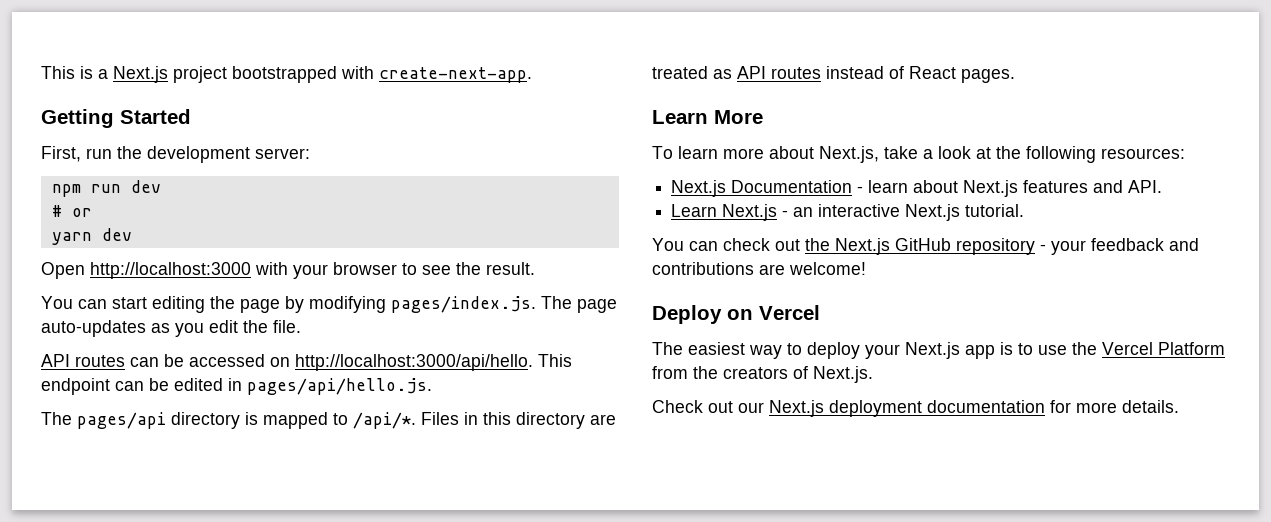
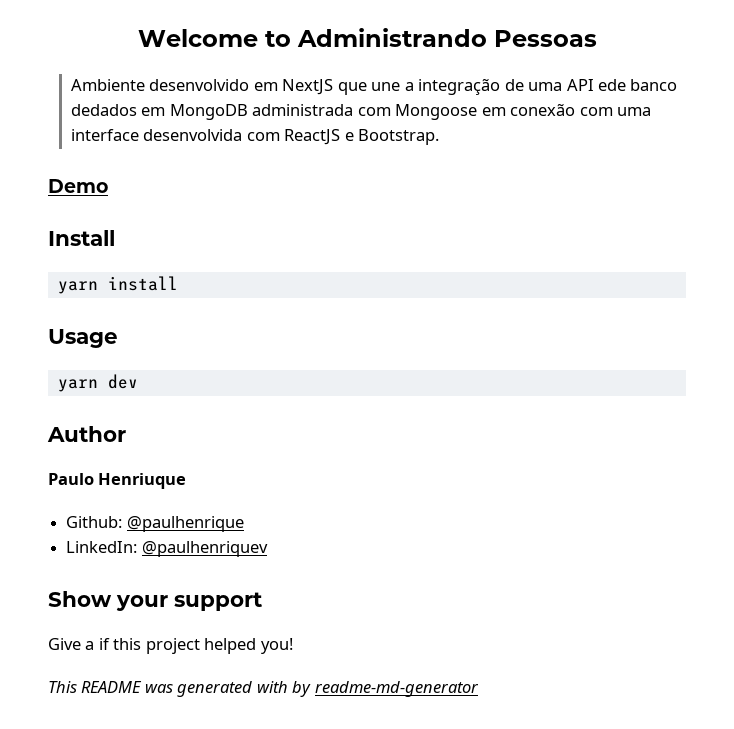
- This is a Next.js project bootstrapped with create-next-app.
- Getting Started
- First, run the development server:
- npm run dev
- # or
+ Welcome to Administrando Pessoas
+ Ambiente desenvolvido em NextJS que une a integração de uma API ede banco dedados em MongoDB administrada com Mongoose em conexão com uma interface desenvolvida com ReactJS e Bootstrap.
+ Demo
+ Install
+ yarn install
+ Usage
  yarn dev
- Open http://localhost:3000 with your browser to see the result.
- You can start editing the page by modifying pages/index.js. The page auto-updates as you edit the file.
- API routes can be accessed on http://localhost:3000/api/hello. This endpoint can be edited in pages/api/hello.js.
- The pages/api directory is mapped to /api/*. Files in this directory are treated as API routes instead of React pages.
- Learn More
- To learn more about Next.js, take a look at the following resources:
- Next.js Documentation - learn about Next.js features and API.
- Learn Next.js - an interactive Next.js tutorial.
- You can check out the Next.js GitHub repository - your feedback and contributions are welcome!
- Deploy on Vercel
- The easiest way to deploy your Next.js app is to use the Vercel Platform from the creators of Next.js.
- Check out our Next.js deployment documentation for more details.
+ Author
+ Paulo Henriuque
+ Github: @paulhenrique
+ LinkedIn: @paulhenriquev
+ Show your support
+ Give a if this project helped you!
+ This README was generated with by readme-md-generator

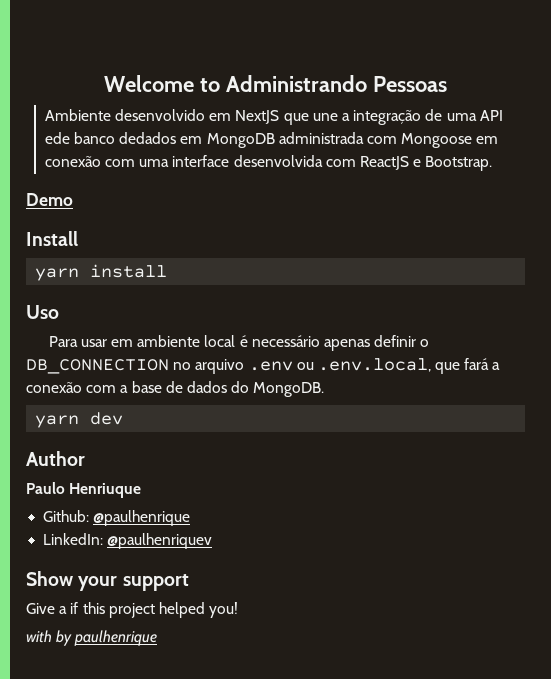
- Usage
+ Uso
+ Para usar em ambiente local é necessário apenas definir o DB_CONNECTION no arquivo .env ou .env.local, que fará a conexão com a base de dados do MongoDB.
- This README was generated with by readme-md-generator
+ with by paulhenrique

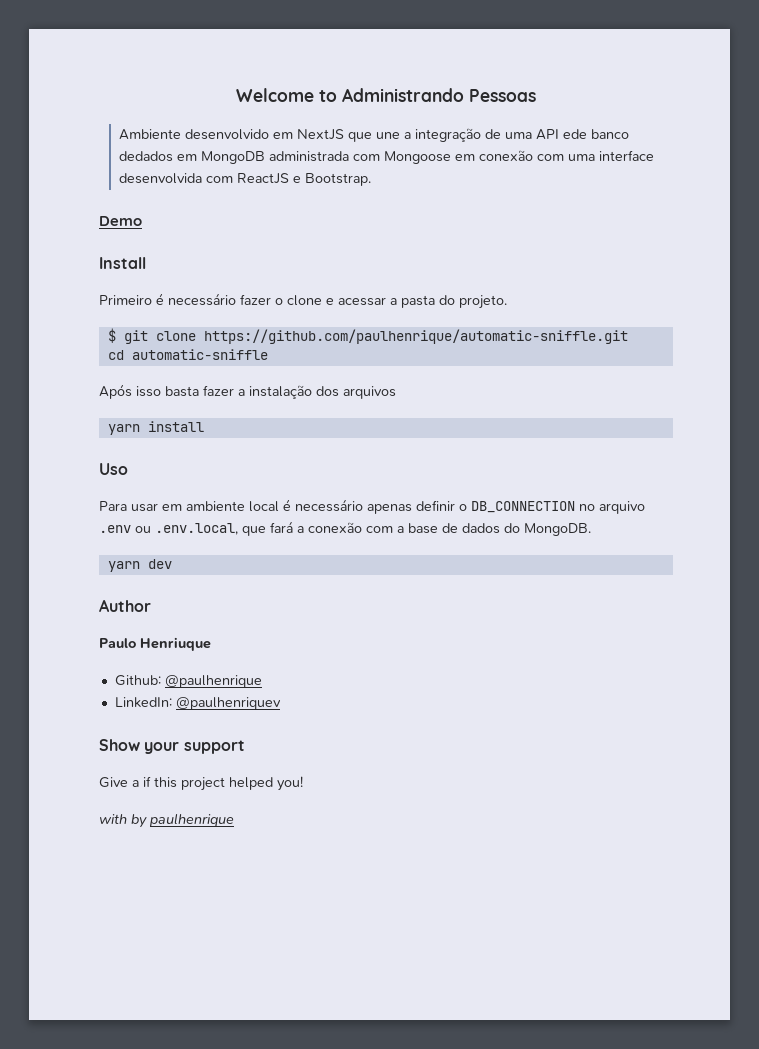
+ Primeiro é necessário fazer o clone e acessar a pasta do projeto.
+ $ git clone https://github.com/paulhenrique/automatic-sniffle.git
+ cd automatic-sniffle
+ Após isso basta fazer a instalação dos arquivos

